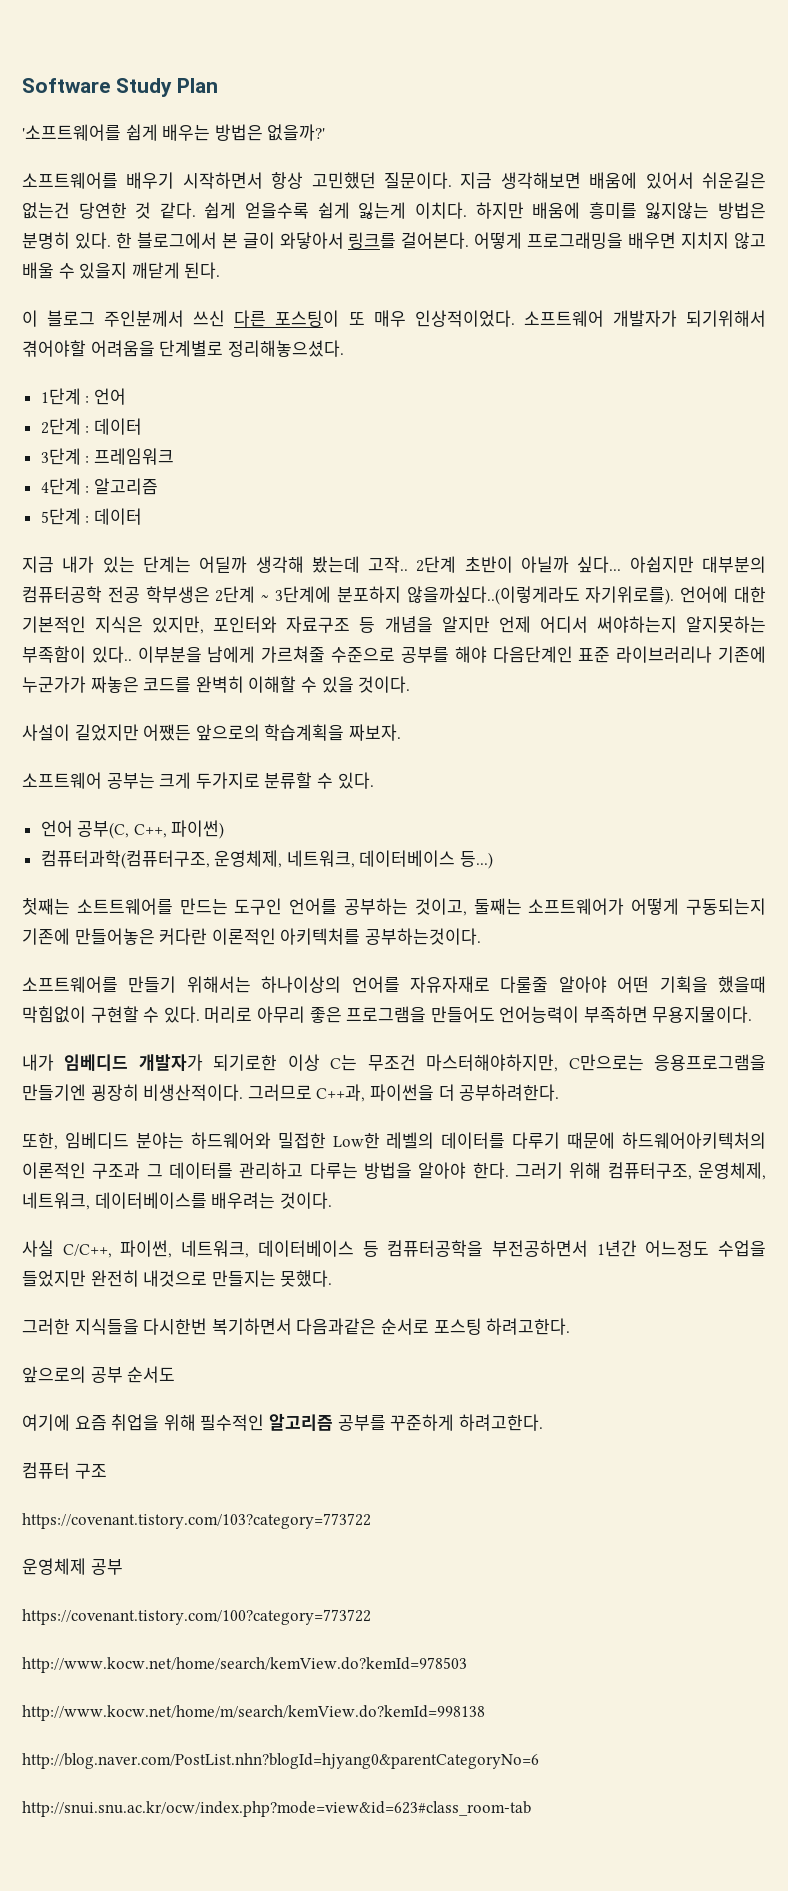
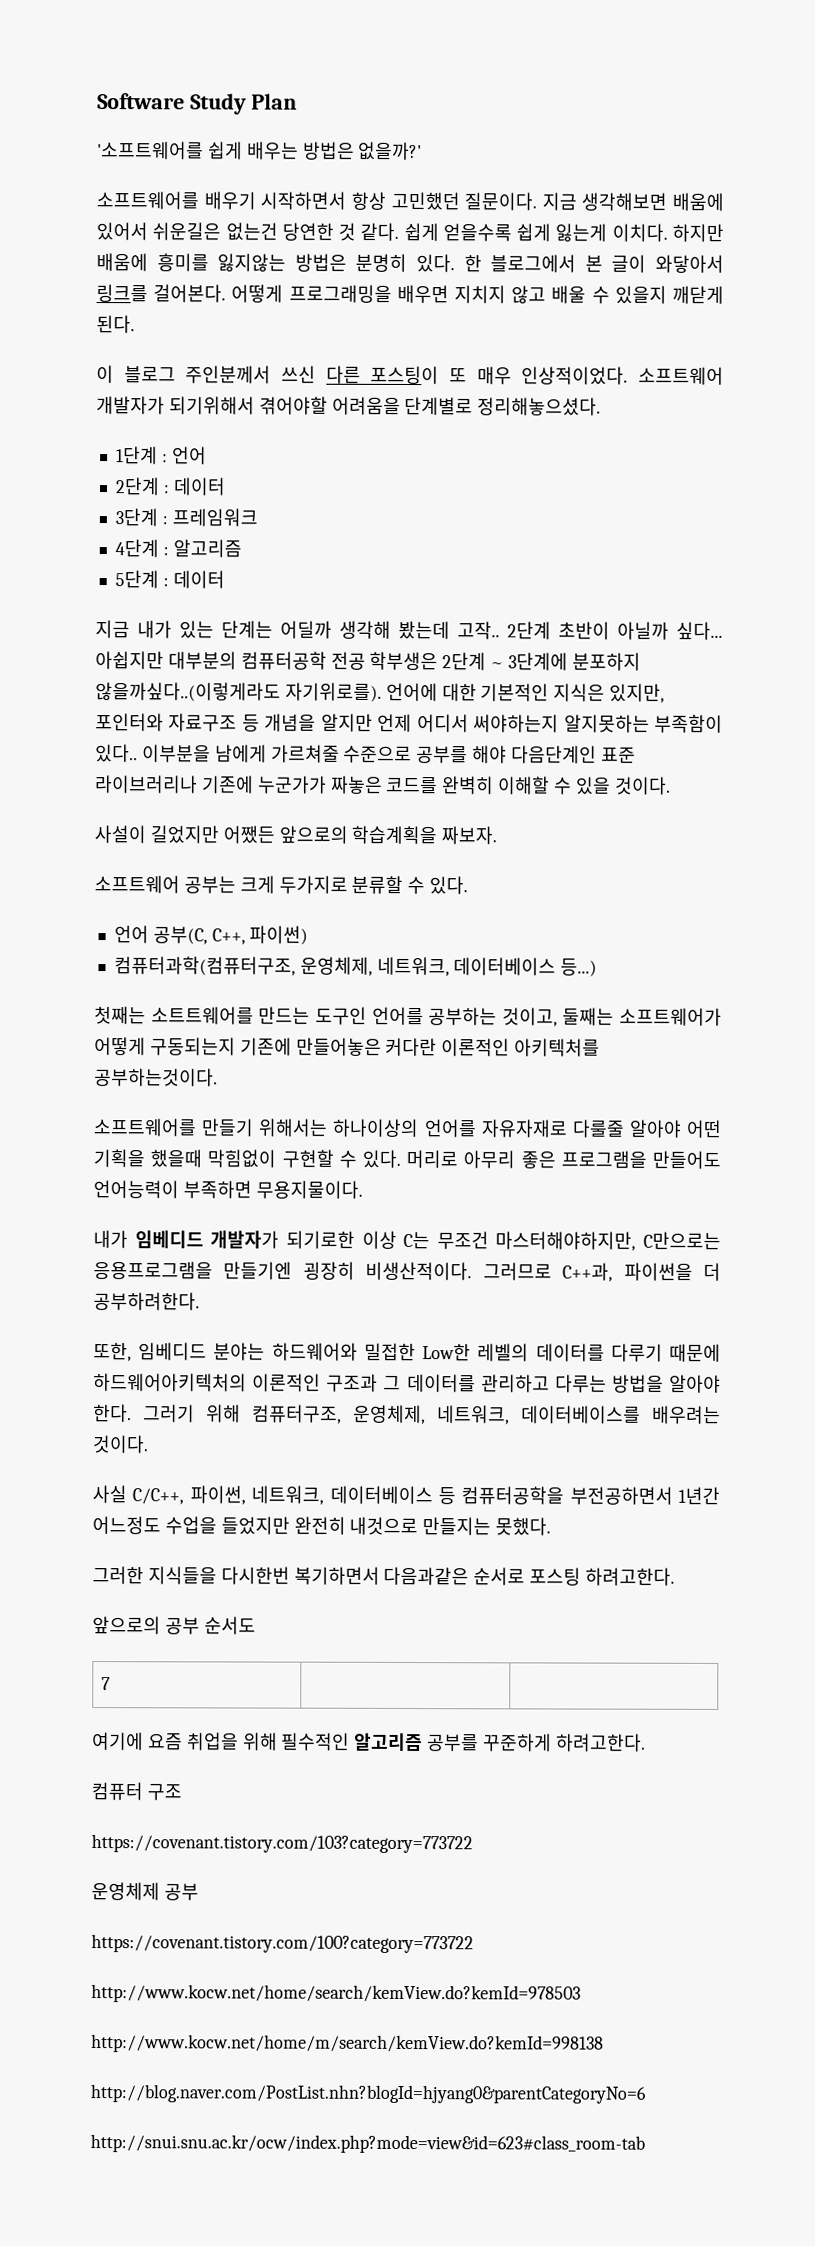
+ 7 | |

